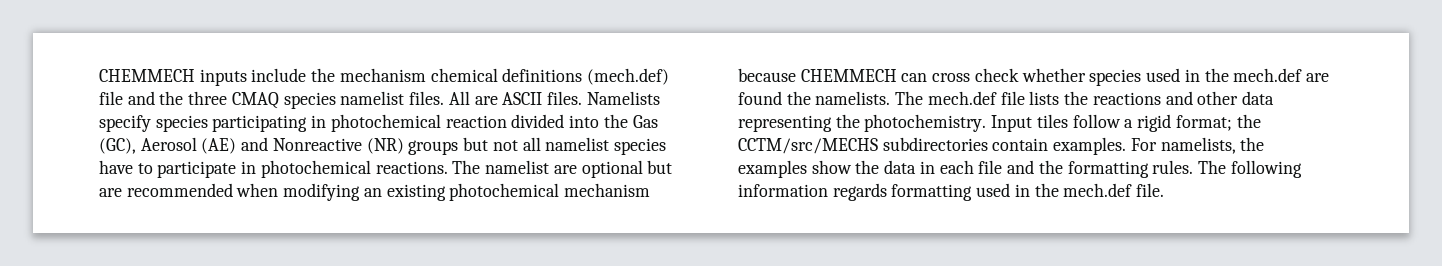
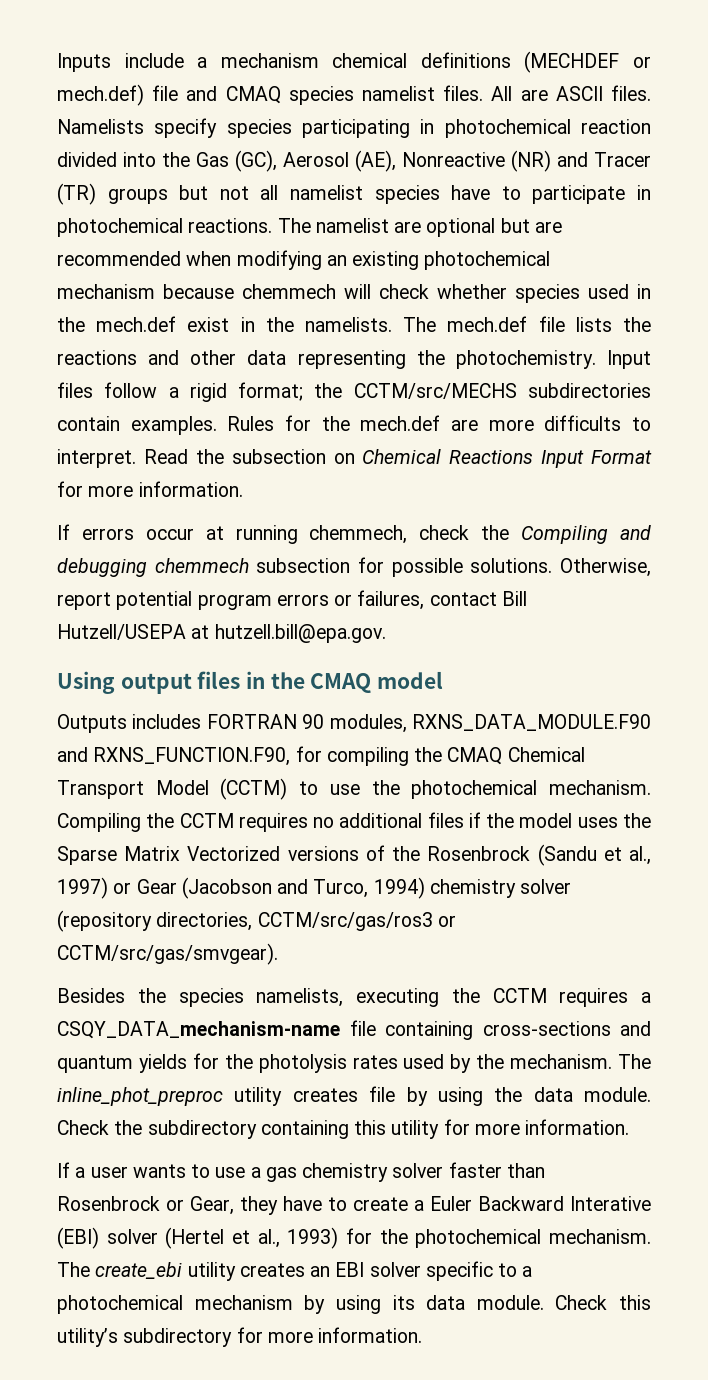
- CHEMMECH inputs include the mechanism chemical definitions (mech.def) file and the three CMAQ species namelist files.
+ Inputs include a mechanism chemical definitions (MECHDEF or mech.def) file and CMAQ species namelist files.
- Namelists specify species participating in photochemical reaction divided into the Gas (GC), Aerosol (AE) and Nonreactive (NR) groups but not all namelist species have to participate in photochemical reactions.
+ Namelists specify species participating in photochemical reaction divided into the Gas (GC), Aerosol (AE), Nonreactive (NR) and Tracer (TR) groups but not all namelist species have to participate in photochemical reactions.
- The namelist are optional but are recommended when modifying an existing photochemical mechanism because CHEMMECH can cross check whether species used in the mech.def are found the namelists.
+ The namelist are optional but are recommended when modifying an existing photochemical mechanism because chemmech will check whether species used in the mech.def exist in the namelists.
- Input tiles follow a rigid format; the CCTM/src/MECHS subdirectories contain examples.
+ Input files follow a rigid format; the CCTM/src/MECHS subdirectories contain examples.
- For namelists, the examples show the data in each file and the formatting rules. The following information regards formatting used in the mech.def file.
+ Rules for the mech.def are more difficults to interpret. Read the subsection on Chemical Reactions Input Format for more information.
+ If errors occur at running chemmech, check the Compiling and debugging chemmech subsection for possible solutions. Otherwise, report potential program errors or failures, contact Bill Hutzell/USEPA at hutzell.bill@epa.gov.
+ Using output files in the CMAQ model
+ Outputs includes FORTRAN 90 modules, RXNS_DATA_MODULE.F90 and RXNS_FUNCTION.F90, for compiling the CMAQ Chemical Transport Model (CCTM) to use the photochemical mechanism. Compiling the CCTM requires no additional files if the model uses the Sparse Matrix Vectorized versions of the Rosenbrock (Sandu et al., 1997) or Gear (Jacobson and Turco, 1994) chemistry solver (repository directories, CCTM/src/gas/ros3 or CCTM/src/gas/smvgear).
+ Besides the species namelists, executing the CCTM requires a CSQY_DATA_mechanism-name file containing cross-sections and quantum yields for the photolysis rates used by the mechanism. The inline_phot_preproc utility creates file by using the data module. Check the subdirectory containing this utility for more information.
+ If a user wants to use a gas chemistry solver faster than Rosenbrock or Gear, they have to create a Euler Backward Interative (EBI) solver (Hertel et al., 1993) for the photochemical mechanism. The create_ebi utility creates an EBI solver specific to a photochemical mechanism by using its data module. Check this utility’s subdirectory for more information.

